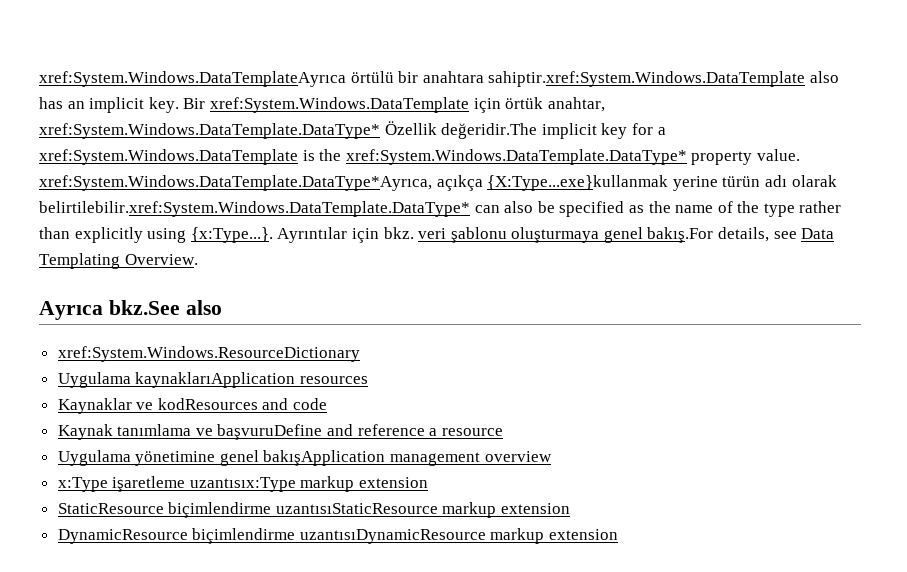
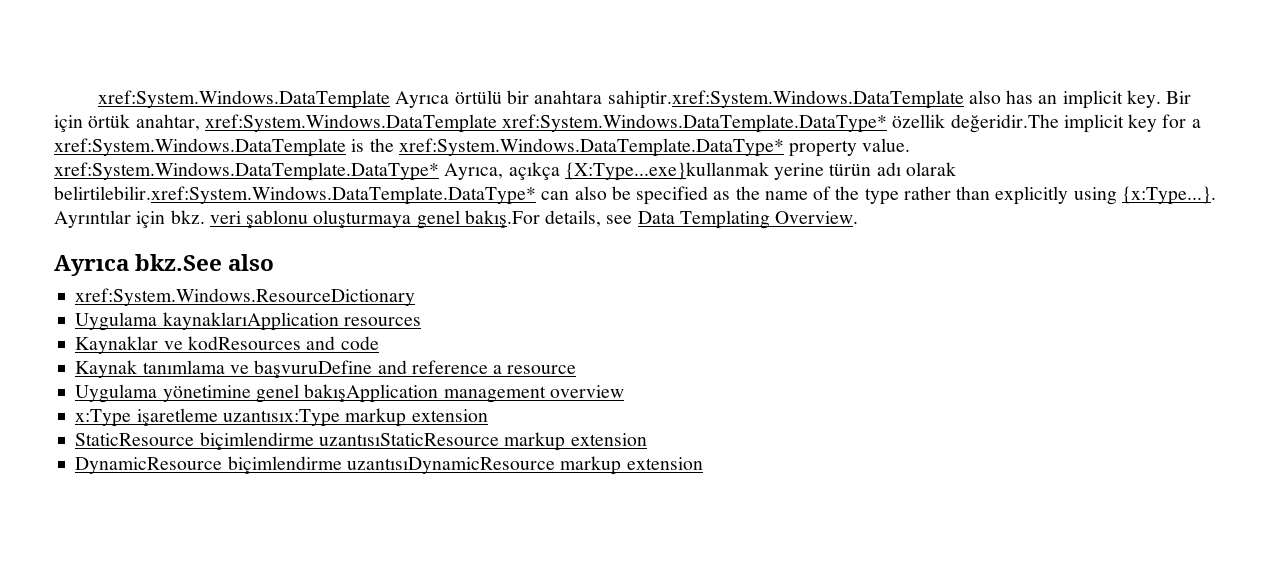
- xref:System.Windows.DataTemplateAyrıca örtülü bir anahtara sahiptir.xref:System.Windows.DataTemplate also has an implicit key.
+ xref:System.Windows.DataTemplate Ayrıca örtülü bir anahtara sahiptir.xref:System.Windows.DataTemplate also has an implicit key.
- Bir xref:System.Windows.DataTemplate için örtük anahtar, xref:System.Windows.DataTemplate.DataType* Özellik değeridir.The implicit key for a xref:System.Windows.DataTemplate is the xref:System.Windows.DataTemplate.DataType* property value. xref:System.Windows.DataTemplate.DataType*Ayrıca, açıkça {X:Type...exe}kullanmak yerine türün adı olarak belirtilebilir.xref:System.Windows.DataTemplate.DataType* can also be specified as the name of the type rather than explicitly using {x:Type...}. Ayrıntılar için bkz. veri şablonu oluşturmaya genel bakış.For details, see Data Templating Overview.
+ Bir için örtük anahtar, xref:System.Windows.DataTemplate xref:System.Windows.DataTemplate.DataType* özellik değeridir.The implicit key for a xref:System.Windows.DataTemplate is the xref:System.Windows.DataTemplate.DataType* property value. xref:System.Windows.DataTemplate.DataType* Ayrıca, açıkça {X:Type...exe}kullanmak yerine türün adı olarak belirtilebilir.xref:System.Windows.DataTemplate.DataType* can also be specified as the name of the type rather than explicitly using {x:Type...}. Ayrıntılar için bkz. veri şablonu oluşturmaya genel bakış.For details, see Data Templating Overview.

